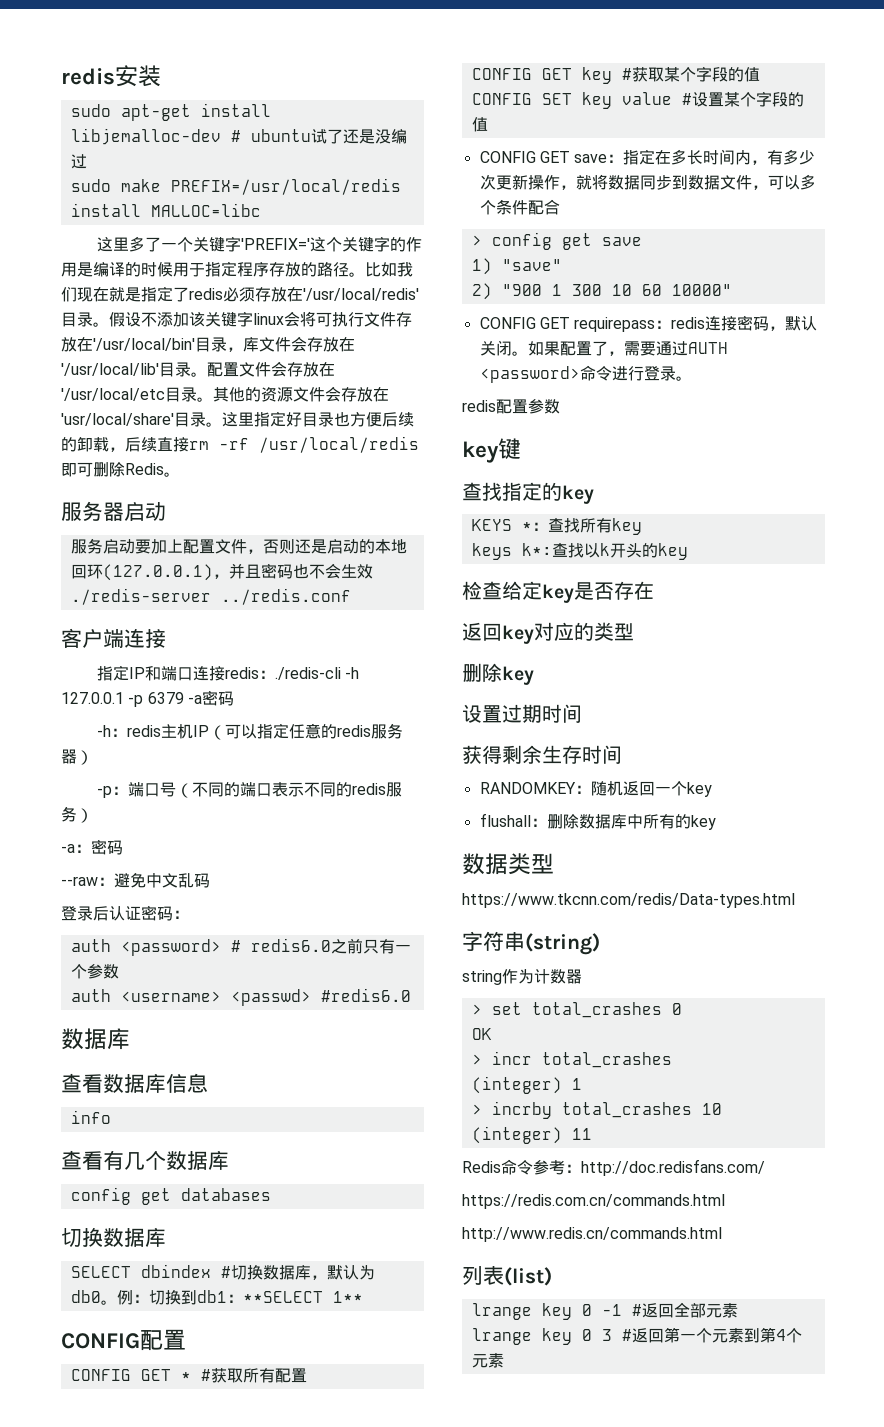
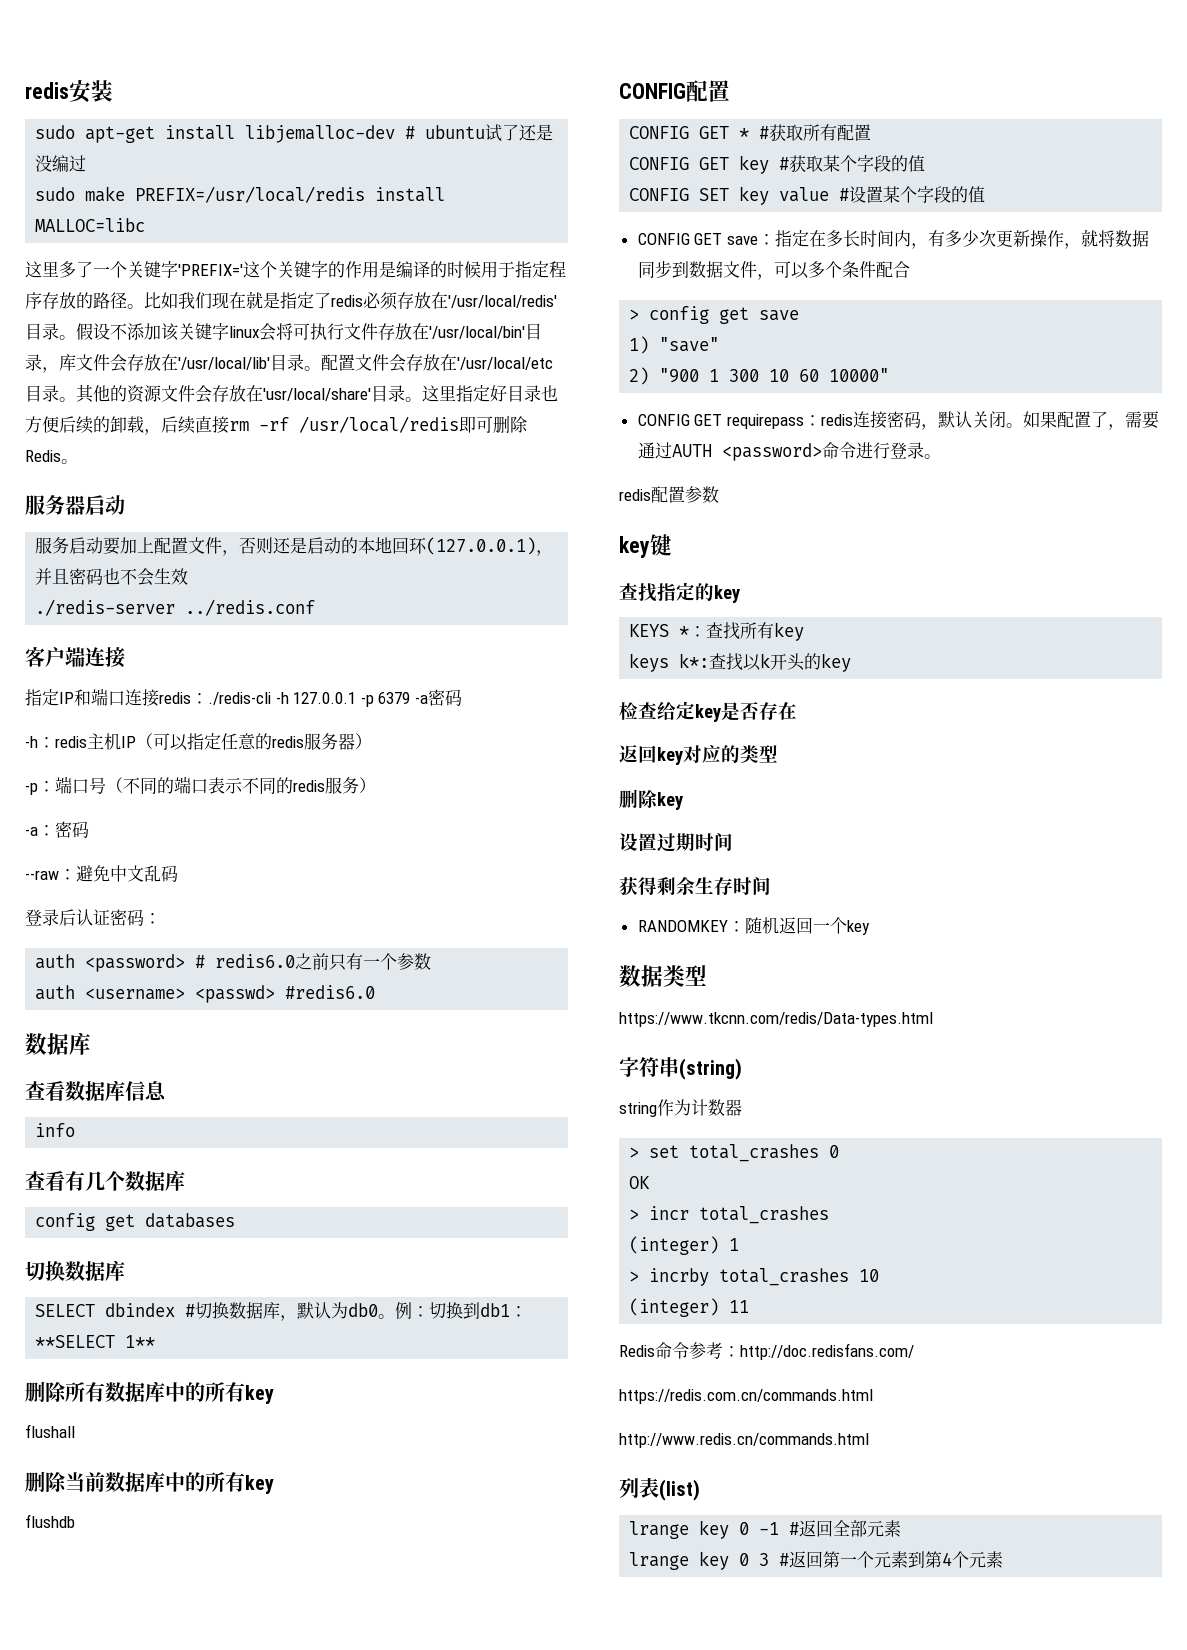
+ 删除所有数据库中的所有key
+ flushall
+ 删除当前数据库中的所有key
+ flushdb
- flushall：删除数据库中所有的key

